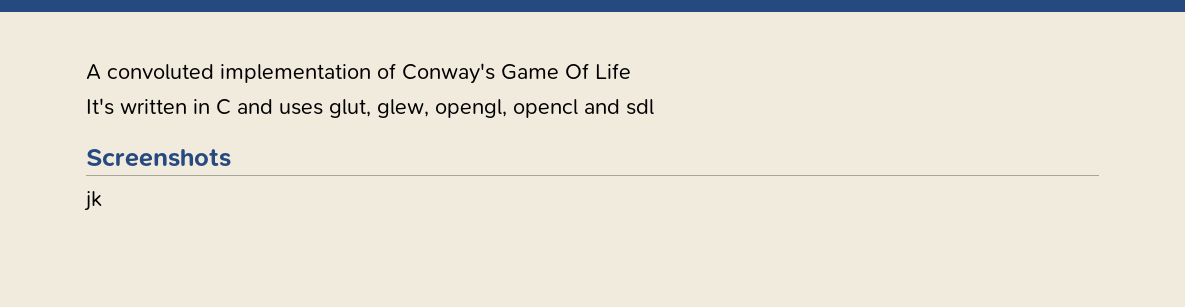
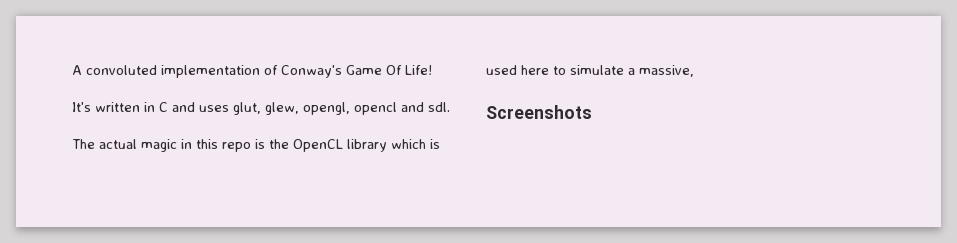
- A convoluted implementation of Conway's Game Of Life
+ A convoluted implementation of Conway's Game Of Life!
- It's written in C and uses glut, glew, opengl, opencl and sdl
+ It's written in C and uses glut, glew, opengl, opencl and sdl.
+ The actual magic in this repo is the OpenCL library which is used here to simulate a massive,
- jk

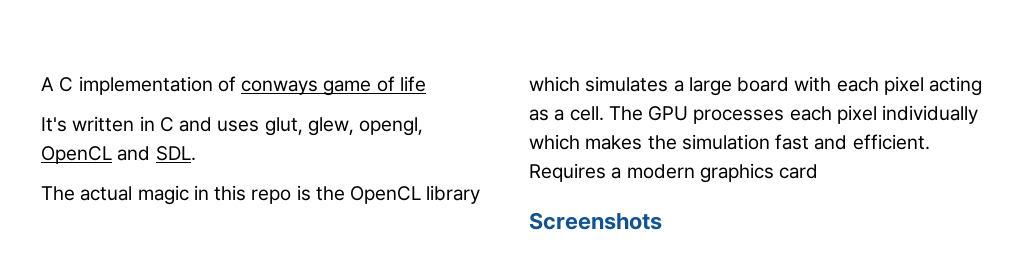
- A convoluted implementation of Conway's Game Of Life!
+ A C implementation of conways game of life
- It's written in C and uses glut, glew, opengl, opencl and sdl.
+ It's written in C and uses glut, glew, opengl, OpenCL and SDL.
- The actual magic in this repo is the OpenCL library which is used here to simulate a massive,
+ The actual magic in this repo is the OpenCL library which simulates a large board with each pixel acting as a cell. The GPU processes each pixel individually which makes the simulation fast and efficient. Requires a modern graphics card

